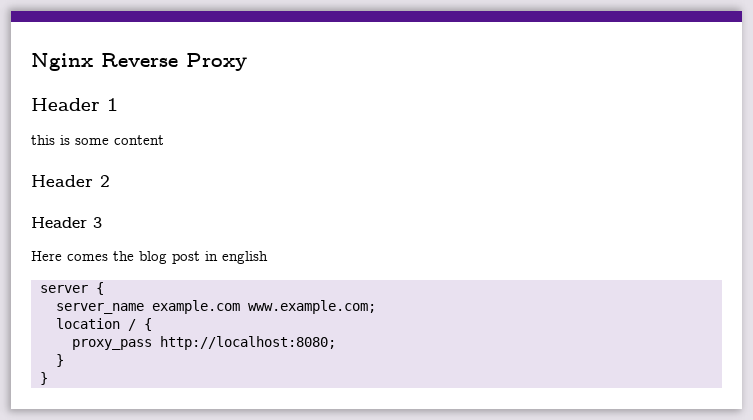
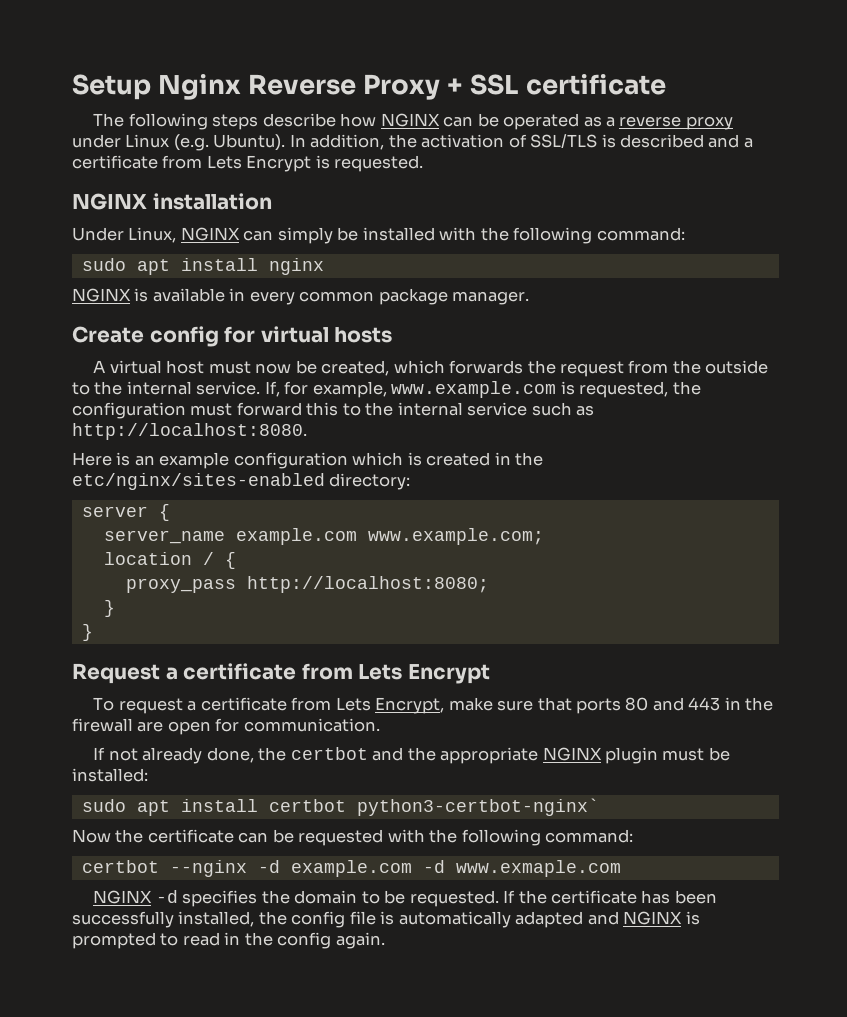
- Nginx Reverse Proxy
- Header 1
- this is some content
- Header 2
- Header 3
- Here comes the blog post in english
+ Setup Nginx Reverse Proxy + SSL certificate
+ The following steps describe how NGINX can be operated as a reverse proxy under Linux (e.g. Ubuntu). In addition, the activation of SSL/TLS is described and a certificate from Lets Encrypt is requested.
+ NGINX installation
+ Under Linux, NGINX can simply be installed with the following command:
+ sudo apt install nginx
+ NGINX is available in every common package manager.
+ Create config for virtual hosts
+ A virtual host must now be created, which forwards the request from the outside to the internal service. If, for example, www.example.com is requested, the configuration must forward this to the internal service such as http://localhost:8080.
+ Here is an example configuration which is created in the etc/nginx/sites-enabled directory:
+ Request a certificate from Lets Encrypt
+ To request a certificate from Lets Encrypt, make sure that ports 80 and 443 in the firewall are open for communication.
+ If not already done, the certbot and the appropriate NGINX plugin must be installed:
+ sudo apt install certbot python3-certbot-nginx`
+ Now the certificate can be requested with the following command:
+ certbot --nginx -d example.com -d www.exmaple.com
+ NGINX -d specifies the domain to be requested. If the certificate has been successfully installed, the config file is automatically adapted and NGINX is prompted to read in the config again.

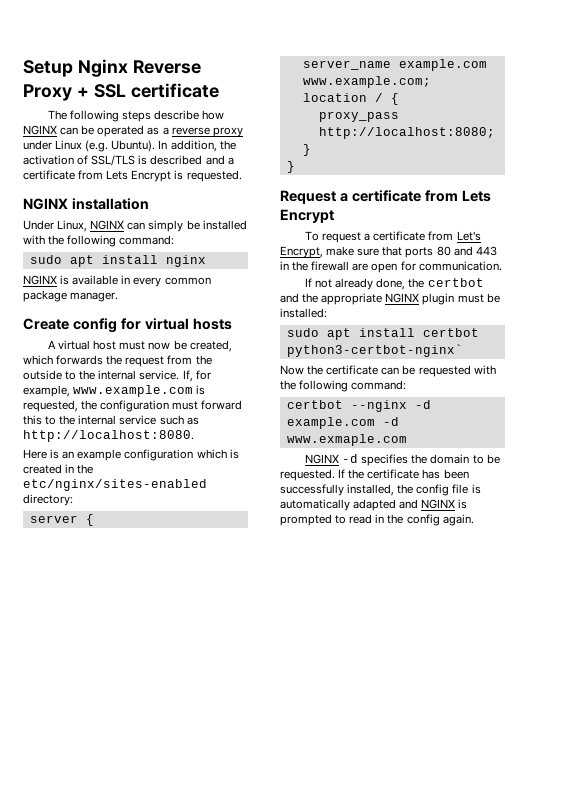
- To request a certificate from Lets Encrypt, make sure that ports 80 and 443 in the firewall are open for communication.
+ To request a certificate from Let's Encrypt, make sure that ports 80 and 443 in the firewall are open for communication.

